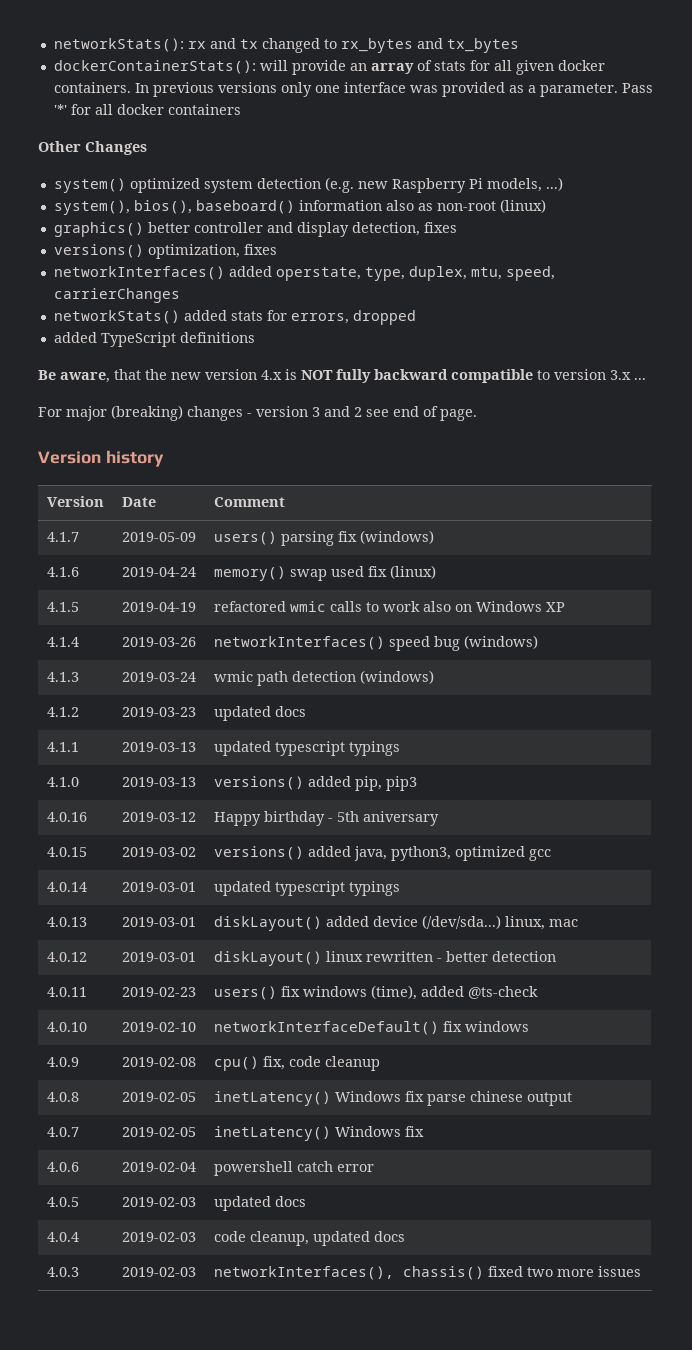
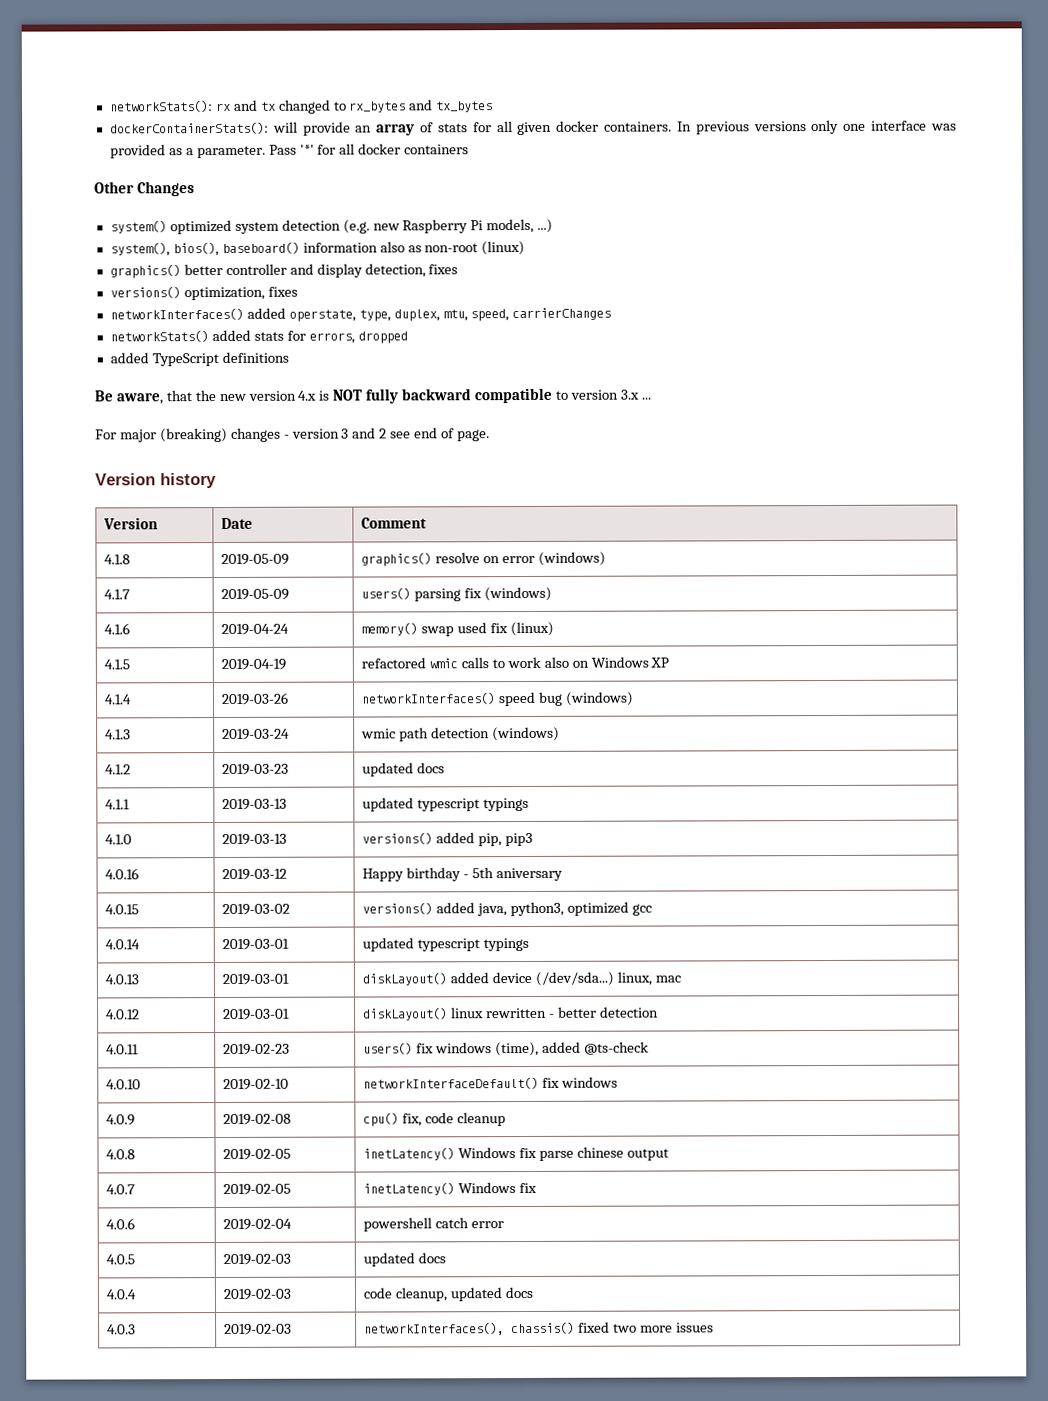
+ 4.1.8 | 2019-05-09 | graphics() resolve on error (windows)

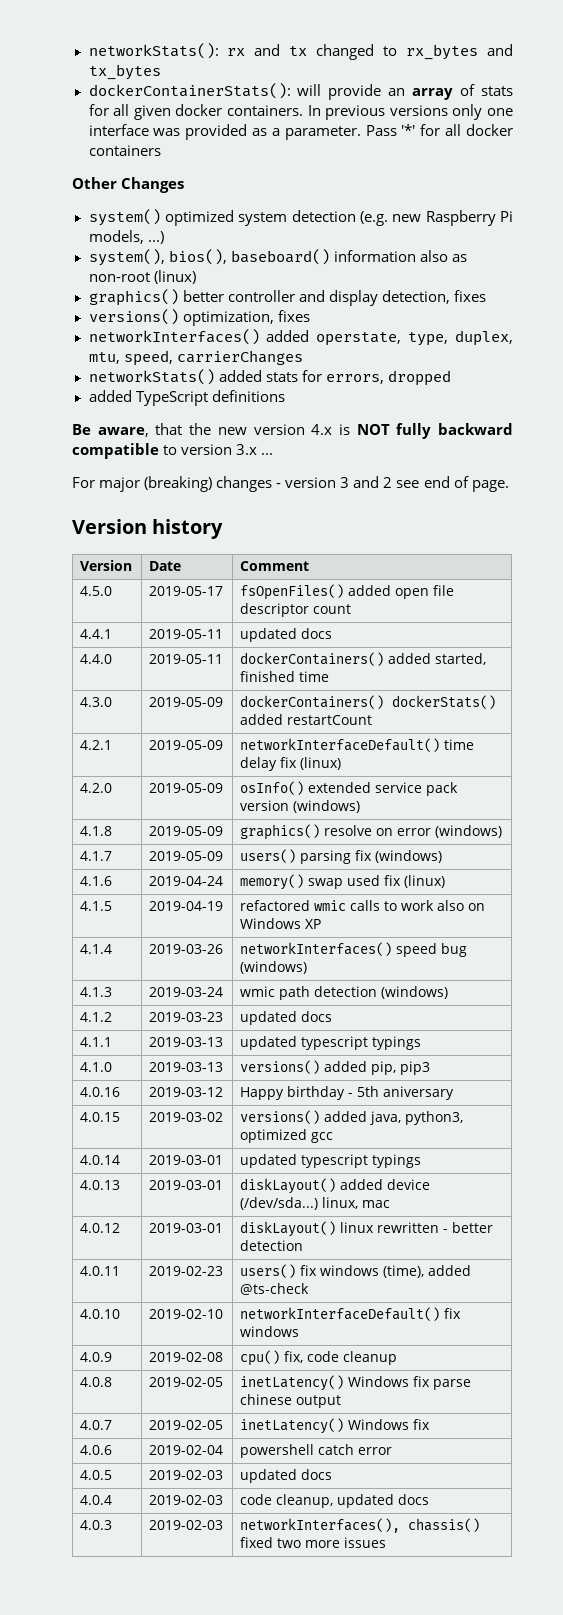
+ 4.5.0 | 2019-05-17 | fsOpenFiles() added open file descriptor count
+ 4.4.1 | 2019-05-11 | updated docs
+ 4.4.0 | 2019-05-11 | dockerContainers() added started, finished time
+ 4.3.0 | 2019-05-09 | dockerContainers() dockerStats() added restartCount
+ 4.2.1 | 2019-05-09 | networkInterfaceDefault() time delay fix (linux)
+ 4.2.0 | 2019-05-09 | osInfo() extended service pack version (windows)

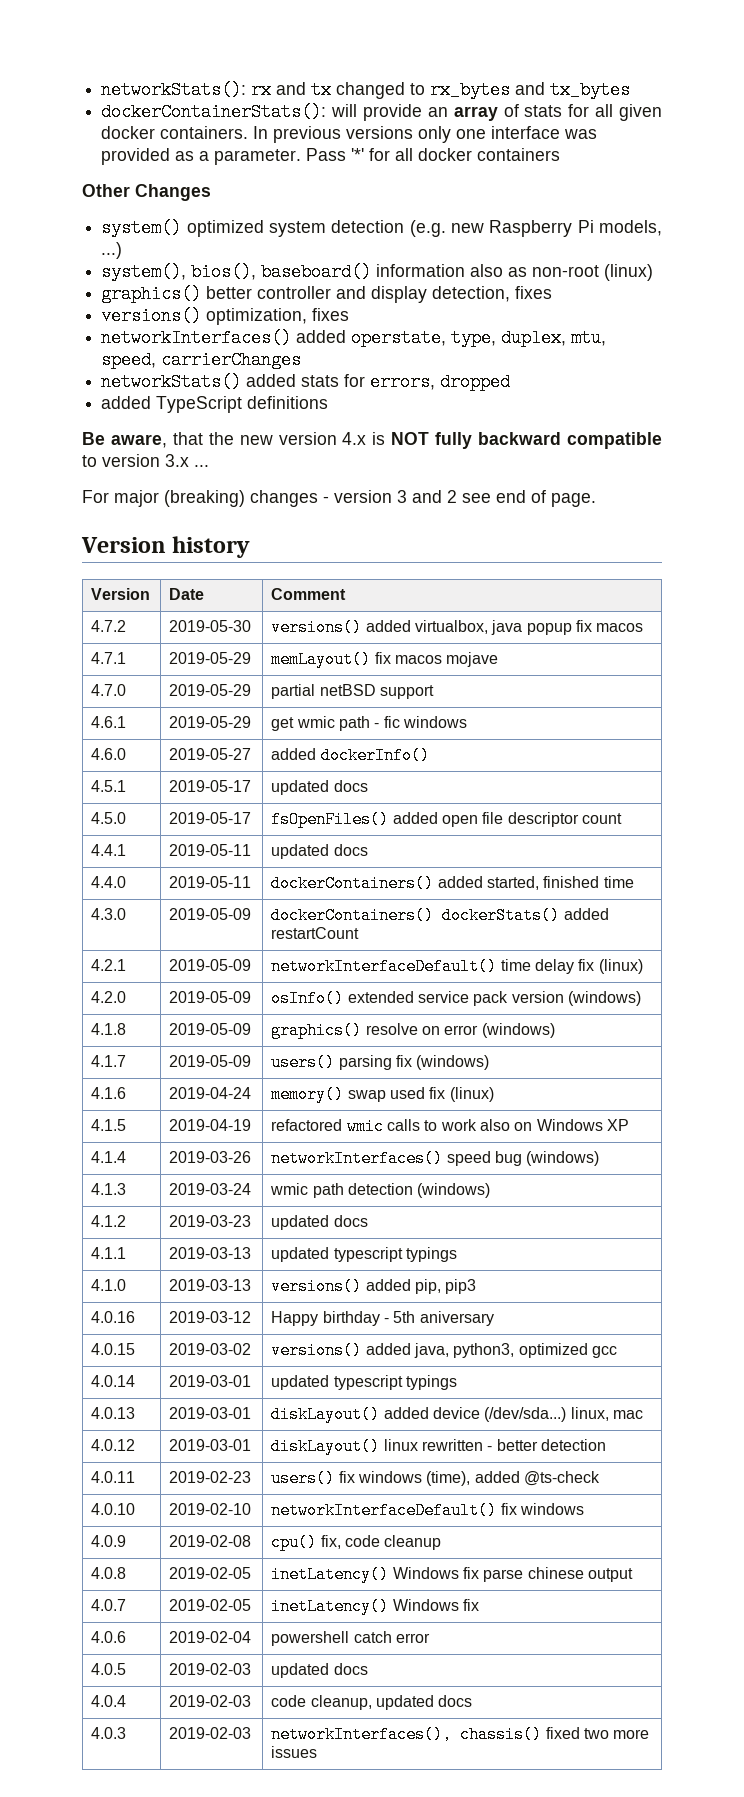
+ 4.7.2 | 2019-05-30 | versions() added virtualbox, java popup fix macos
+ 4.7.1 | 2019-05-29 | memLayout() fix macos mojave
+ 4.7.0 | 2019-05-29 | partial netBSD support
+ 4.6.1 | 2019-05-29 | get wmic path - fic windows
+ 4.6.0 | 2019-05-27 | added dockerInfo()
+ 4.5.1 | 2019-05-17 | updated docs

